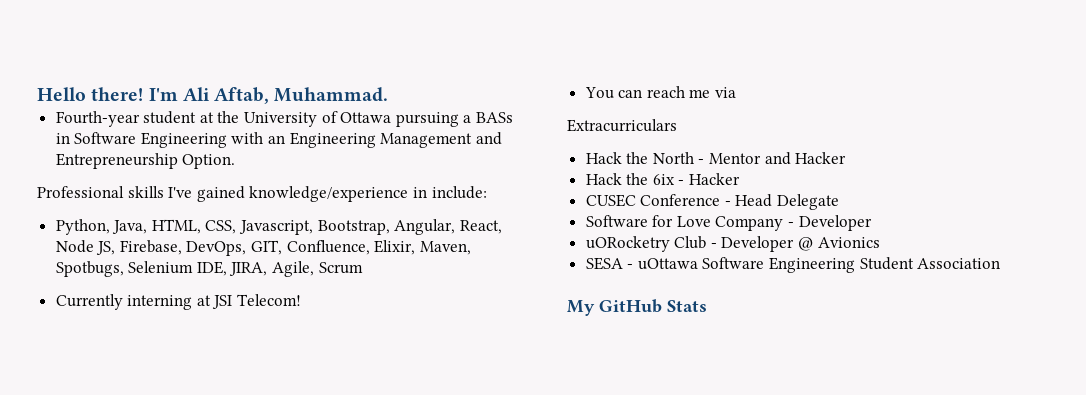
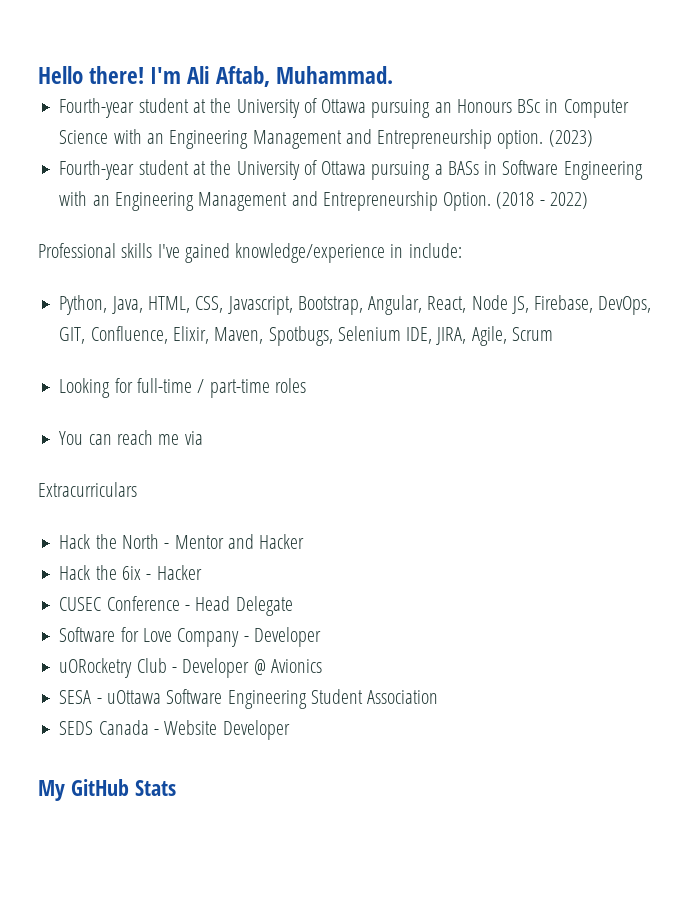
+ Fourth-year student at the University of Ottawa pursuing an Honours BSc in Computer Science with an Engineering Management and Entrepreneurship option. (2023)
+ (2018 - 2022)
- Currently interning at JSI Telecom!
+ Looking for full-time / part-time roles
+ SEDS Canada - Website Developer

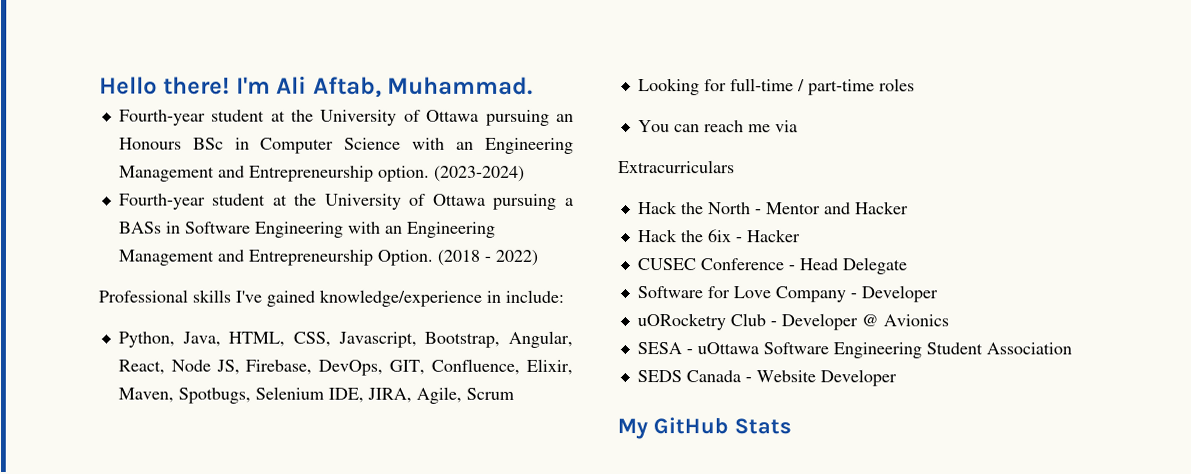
- (2023)
+ (2023-2024)

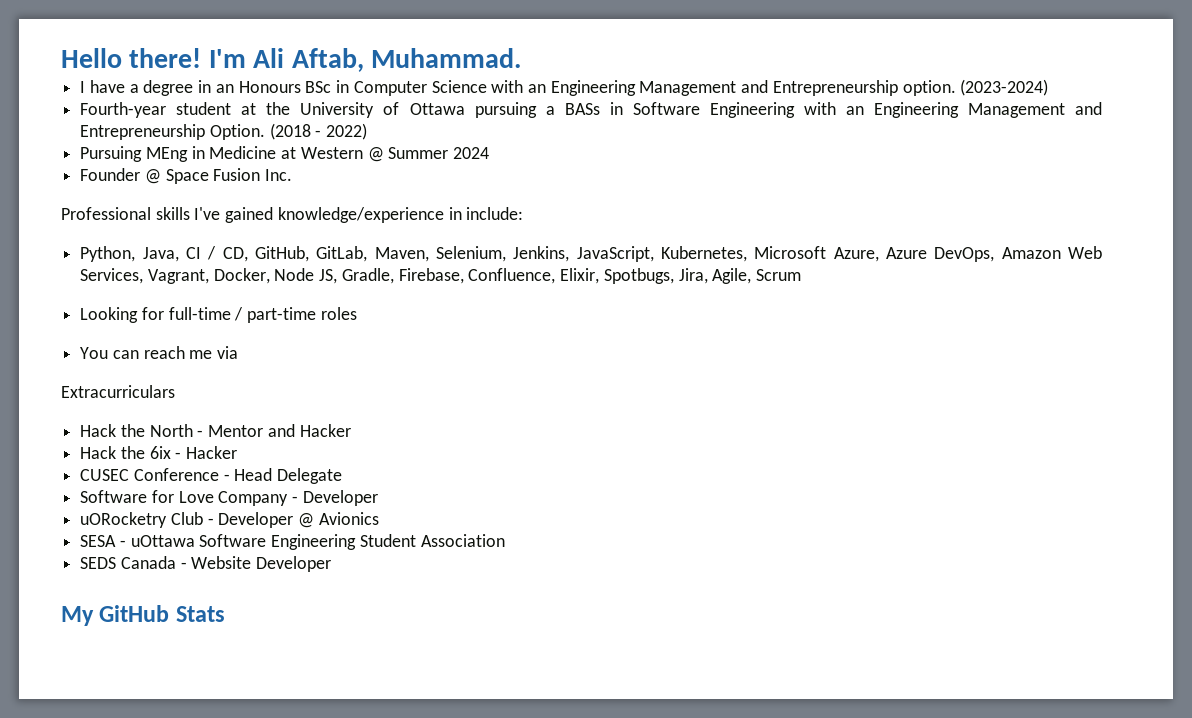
- Fourth-year student at the University of Ottawa pursuing an Honours BSc in Computer Science with an Engineering Management and Entrepreneurship option.
+ I have a degree in an Honours BSc in Computer Science with an Engineering Management and Entrepreneurship option.
+ Pursuing MEng in Medicine at Western @ Summer 2024
+ Founder @ Space Fusion Inc.
- Python, Java, HTML, CSS, Javascript, Bootstrap, Angular, React, Node JS, Firebase, DevOps, GIT, Confluence, Elixir, Maven, Spotbugs, Selenium IDE, JIRA, Agile, Scrum
+ Python, Java, CI / CD, GitHub, GitLab, Maven, Selenium, Jenkins, JavaScript, Kubernetes, Microsoft Azure, Azure DevOps, Amazon Web Services, Vagrant, Docker, Node JS, Gradle, Firebase, Confluence, Elixir, Spotbugs, Jira, Agile, Scrum

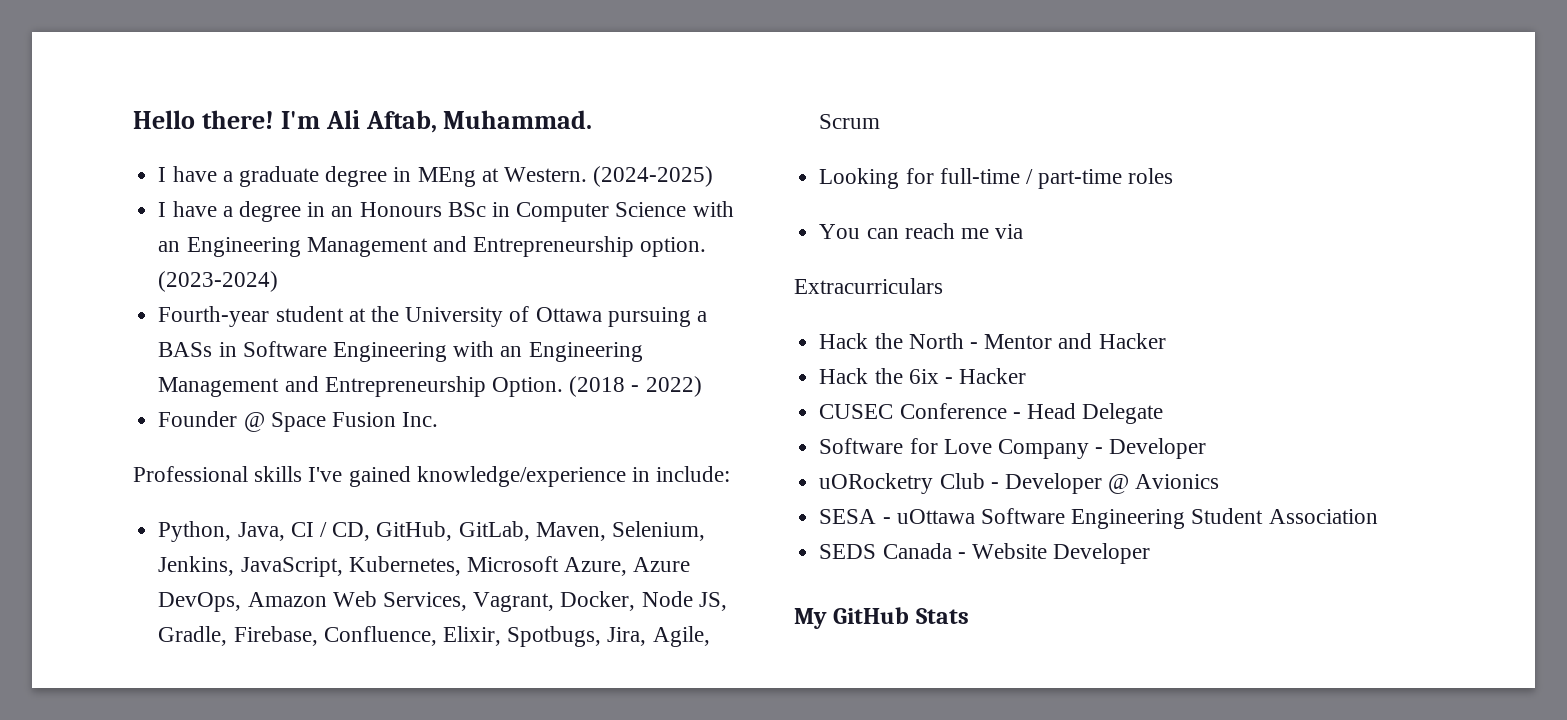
+ I have a graduate degree in MEng at Western. (2024-2025)
- Pursuing MEng in Medicine at Western @ Summer 2024

